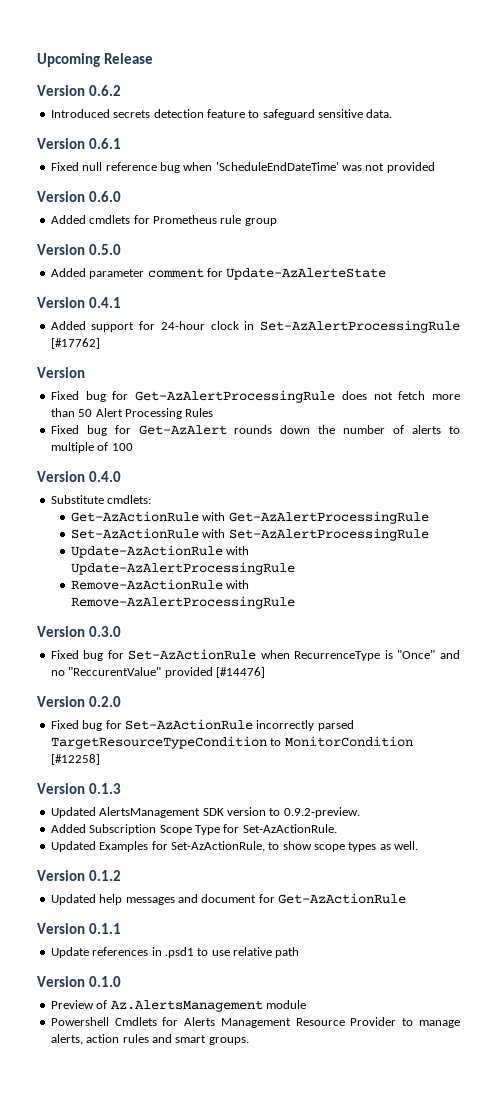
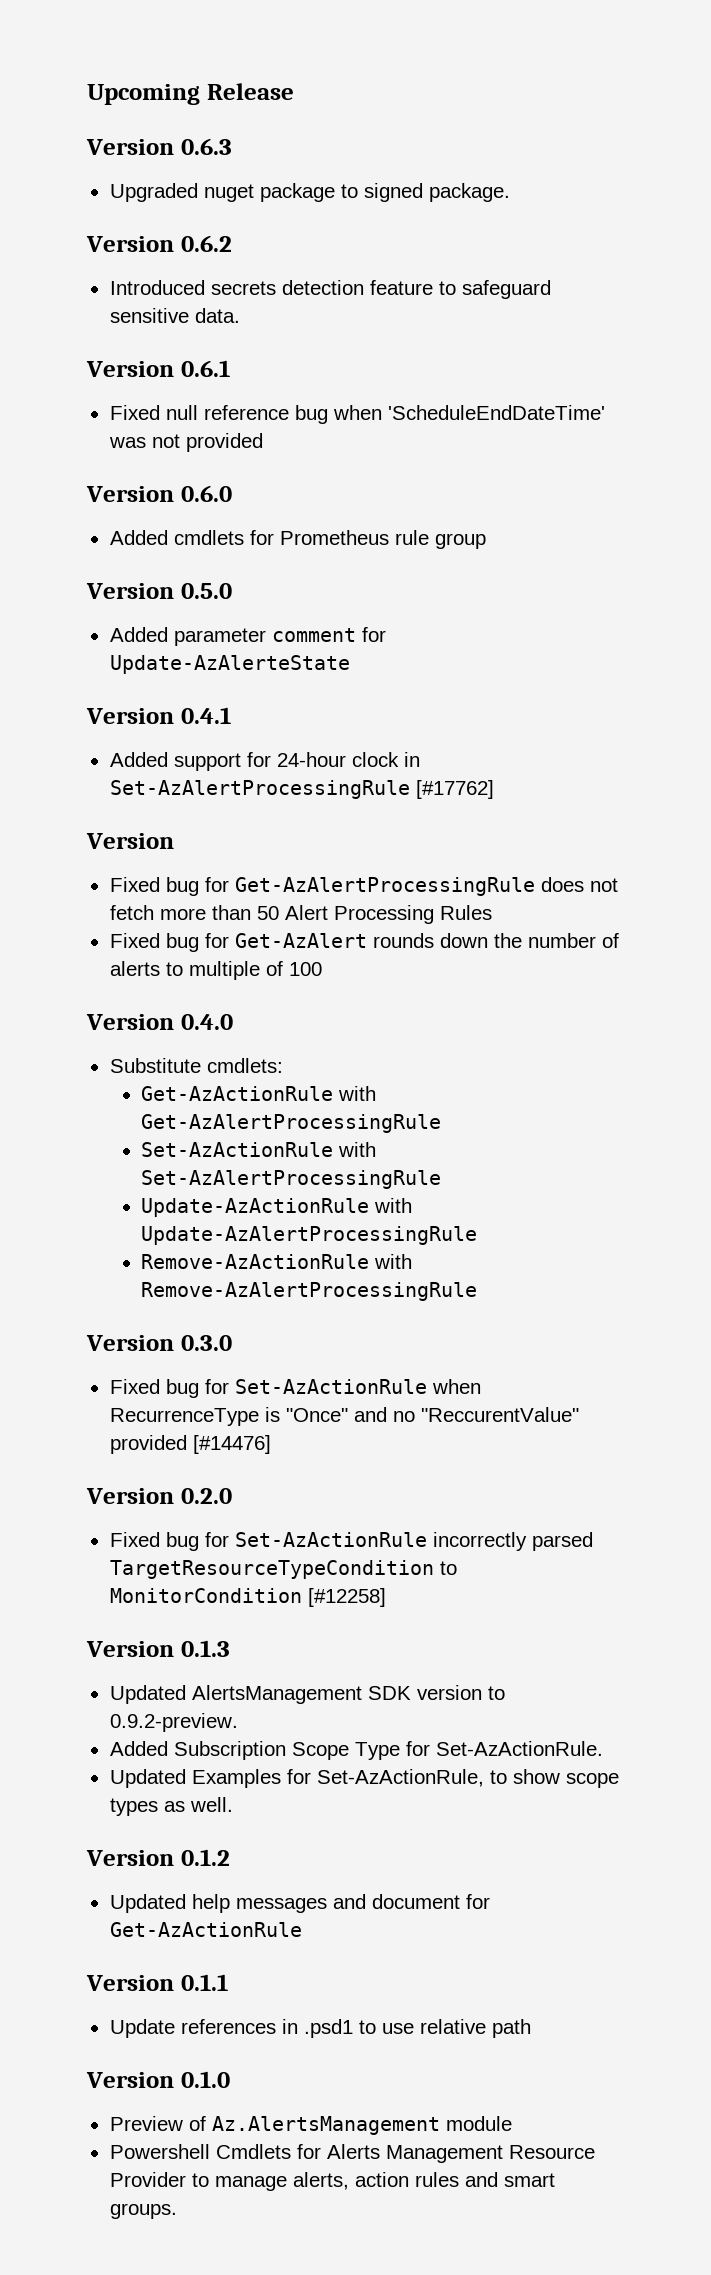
+ Version 0.6.3
+ Upgraded nuget package to signed package.

